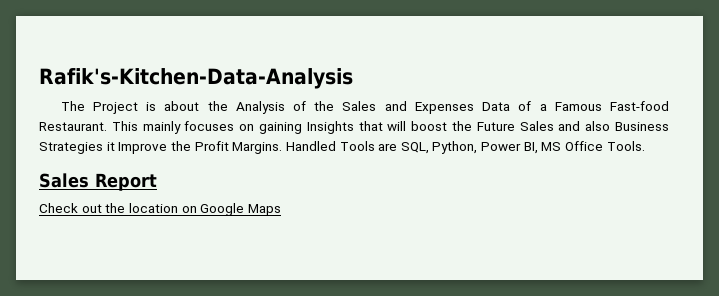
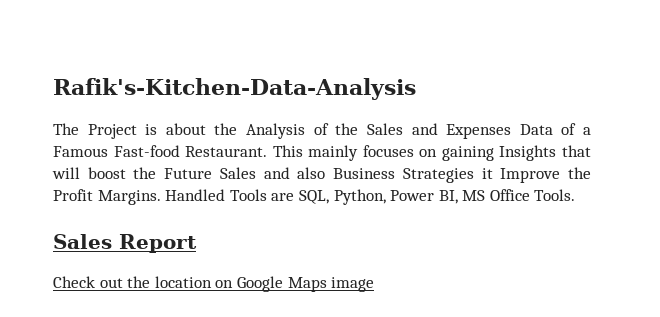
- Check out the location on Google Maps
+ Check out the location on Google Maps image

